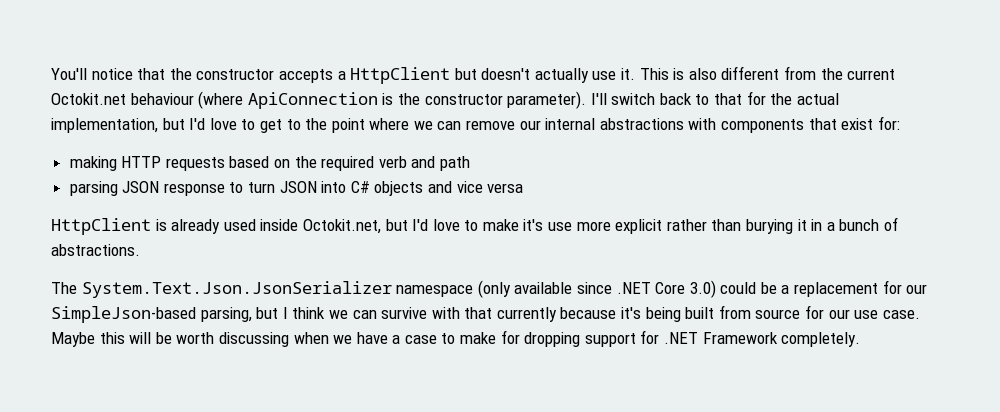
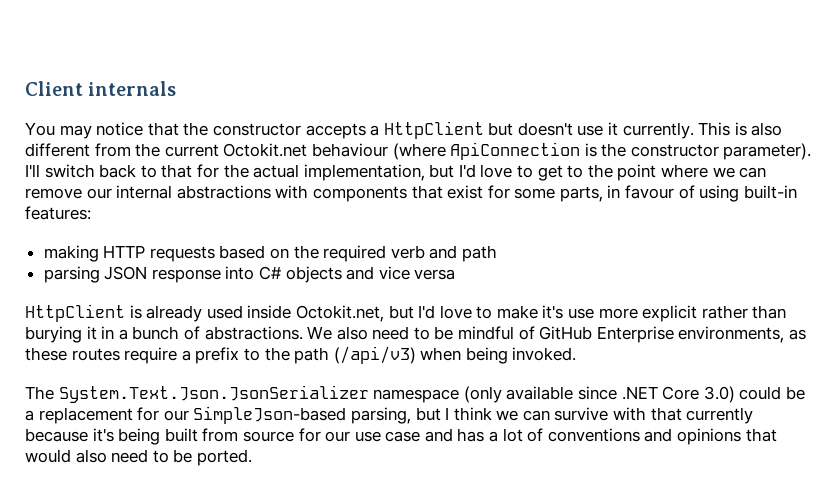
- You'll notice that the constructor accepts a HttpClient but doesn't actually use it.
+ Client internals
+ You may notice that the constructor accepts a HttpClient but doesn't use it currently.
- I'll switch back to that for the actual implementation, but I'd love to get to the point where we can remove our internal abstractions with components that exist for:
+ I'll switch back to that for the actual implementation, but I'd love to get to the point where we can remove our internal abstractions with components that exist for some parts, in favour of using built-in features:
- parsing JSON response to turn JSON into C# objects and vice versa
+ parsing JSON response into C# objects and vice versa
+ We also need to be mindful of GitHub Enterprise environments, as these routes require a prefix to the path (/api/v3) when being invoked.
- The System.Text.Json.JsonSerializer namespace (only available since .NET Core 3.0) could be a replacement for our SimpleJson-based parsing, but I think we can survive with that currently because it's being built from source for our use case. Maybe this will be worth discussing when we have a case to make for dropping support for .NET Framework completely.
+ The System.Text.Json.JsonSerializer namespace (only available since .NET Core 3.0) could be a replacement for our SimpleJson-based parsing, but I think we can survive with that currently because it's being built from source for our use case and has a lot of conventions and opinions that would also need to be ported.

